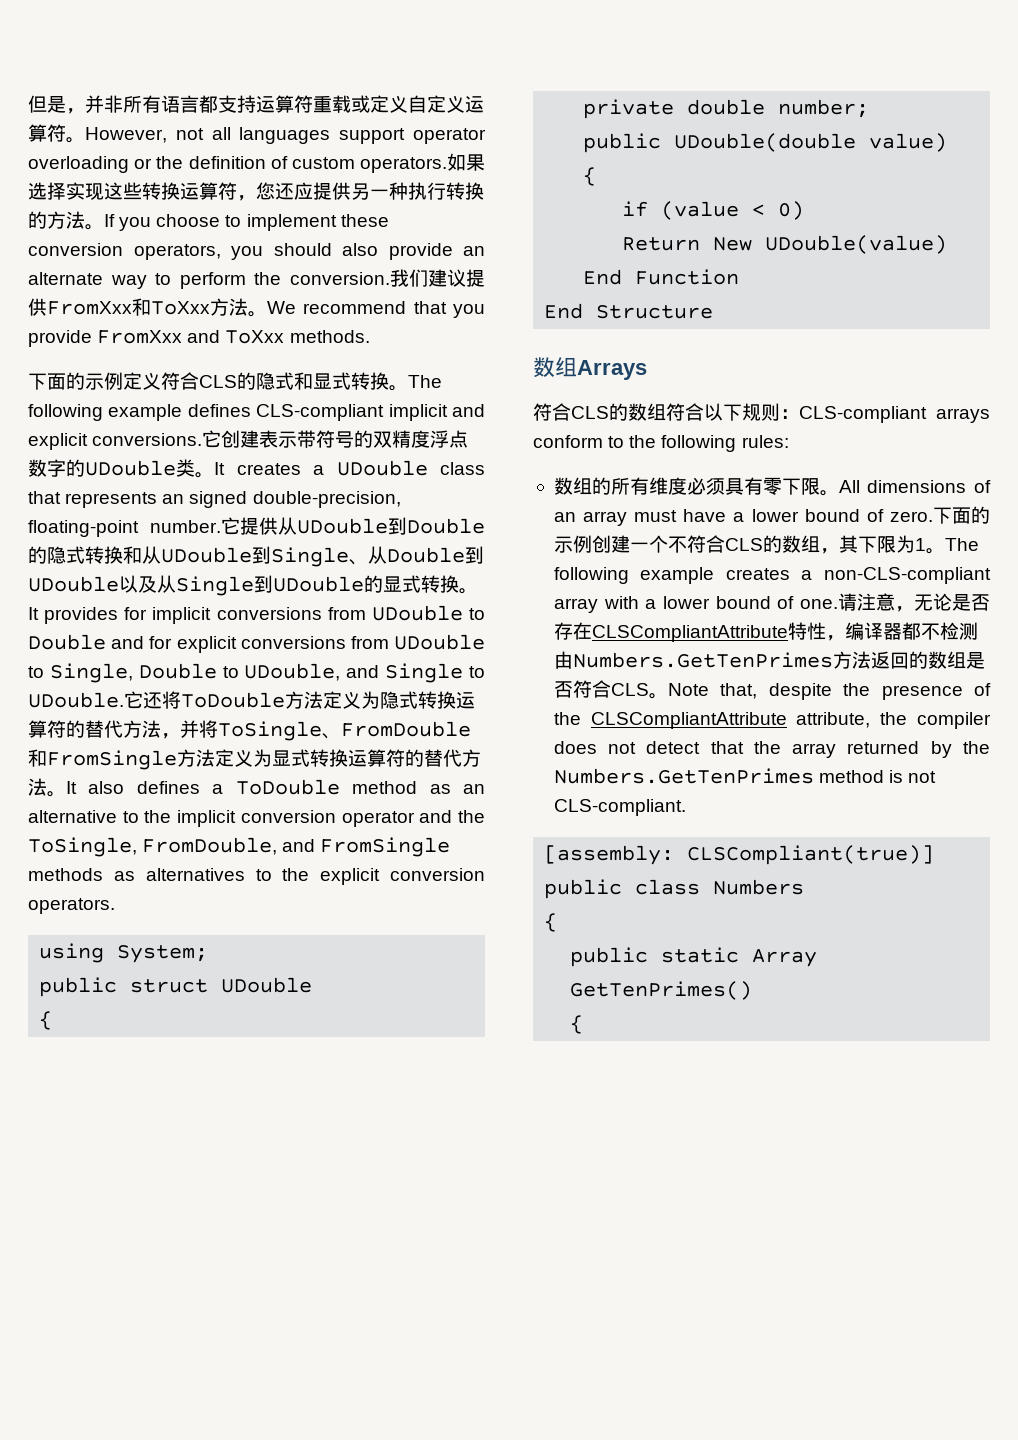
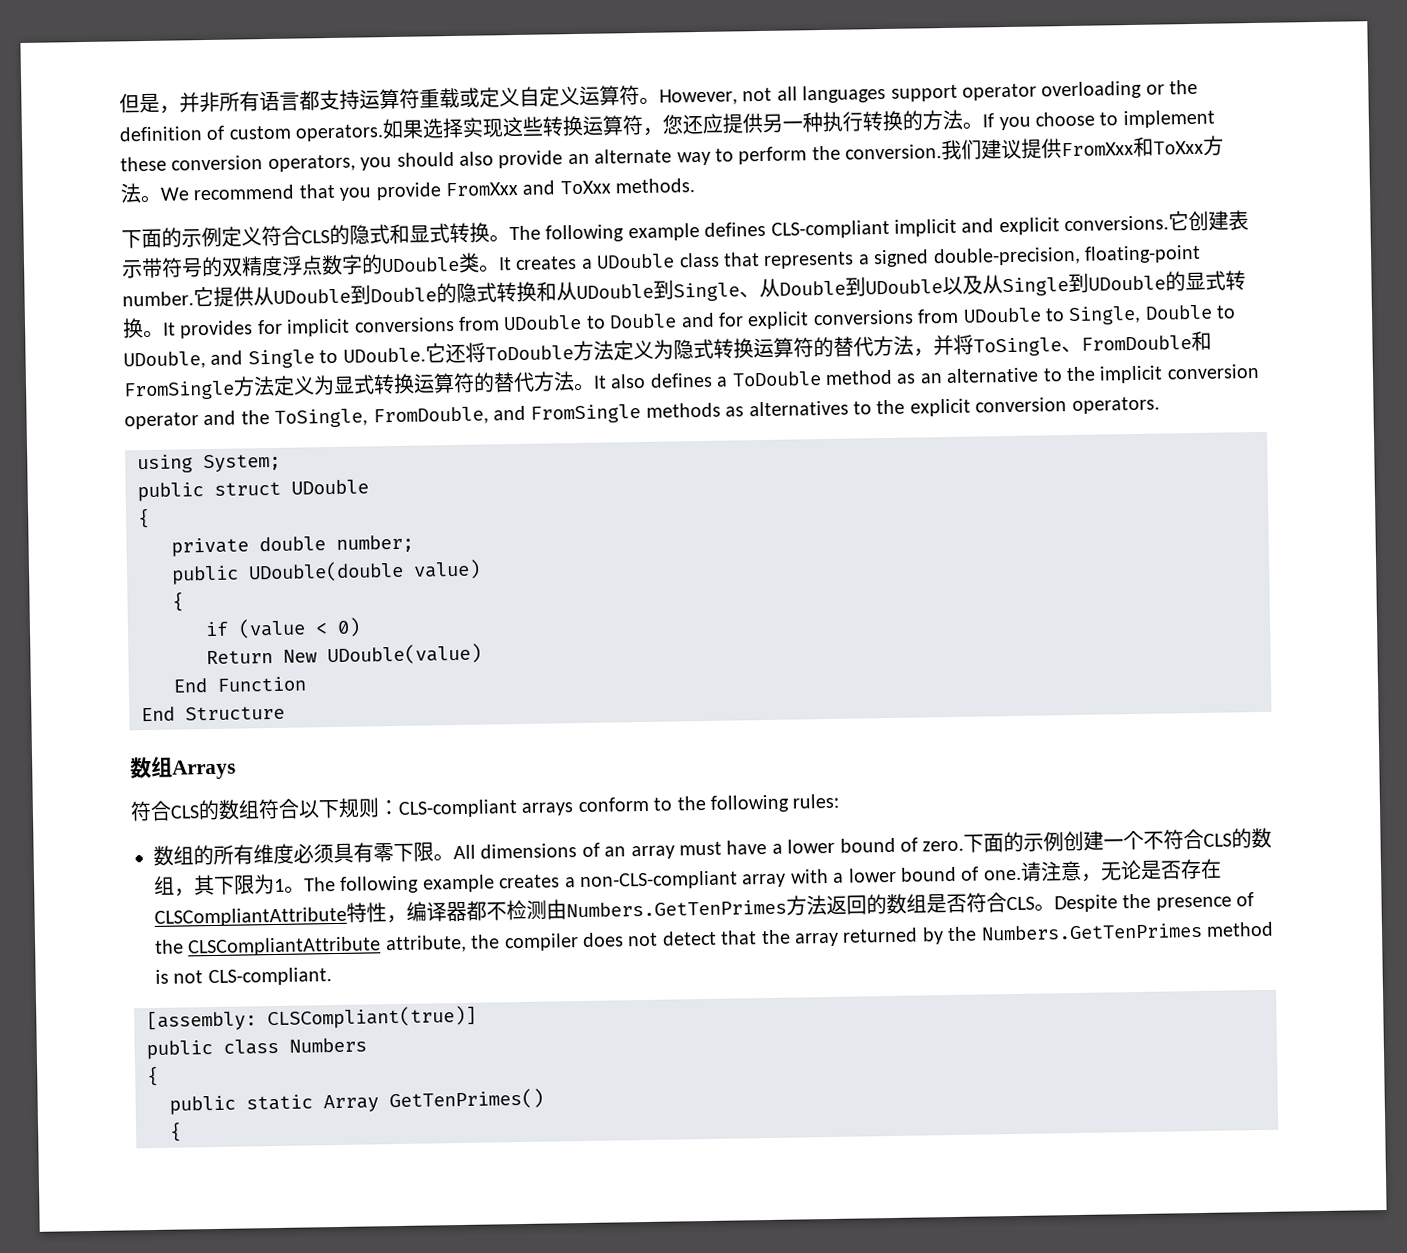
- It creates a UDouble class that represents an signed double-precision, floating-point number.
+ It creates a UDouble class that represents a signed double-precision, floating-point number.
- Note that, despite the presence of the CLSCompliantAttribute attribute, the compiler does not detect that the array returned by the Numbers.GetTenPrimes method is not CLS-compliant.
+ Despite the presence of the CLSCompliantAttribute attribute, the compiler does not detect that the array returned by the Numbers.GetTenPrimes method is not CLS-compliant.

